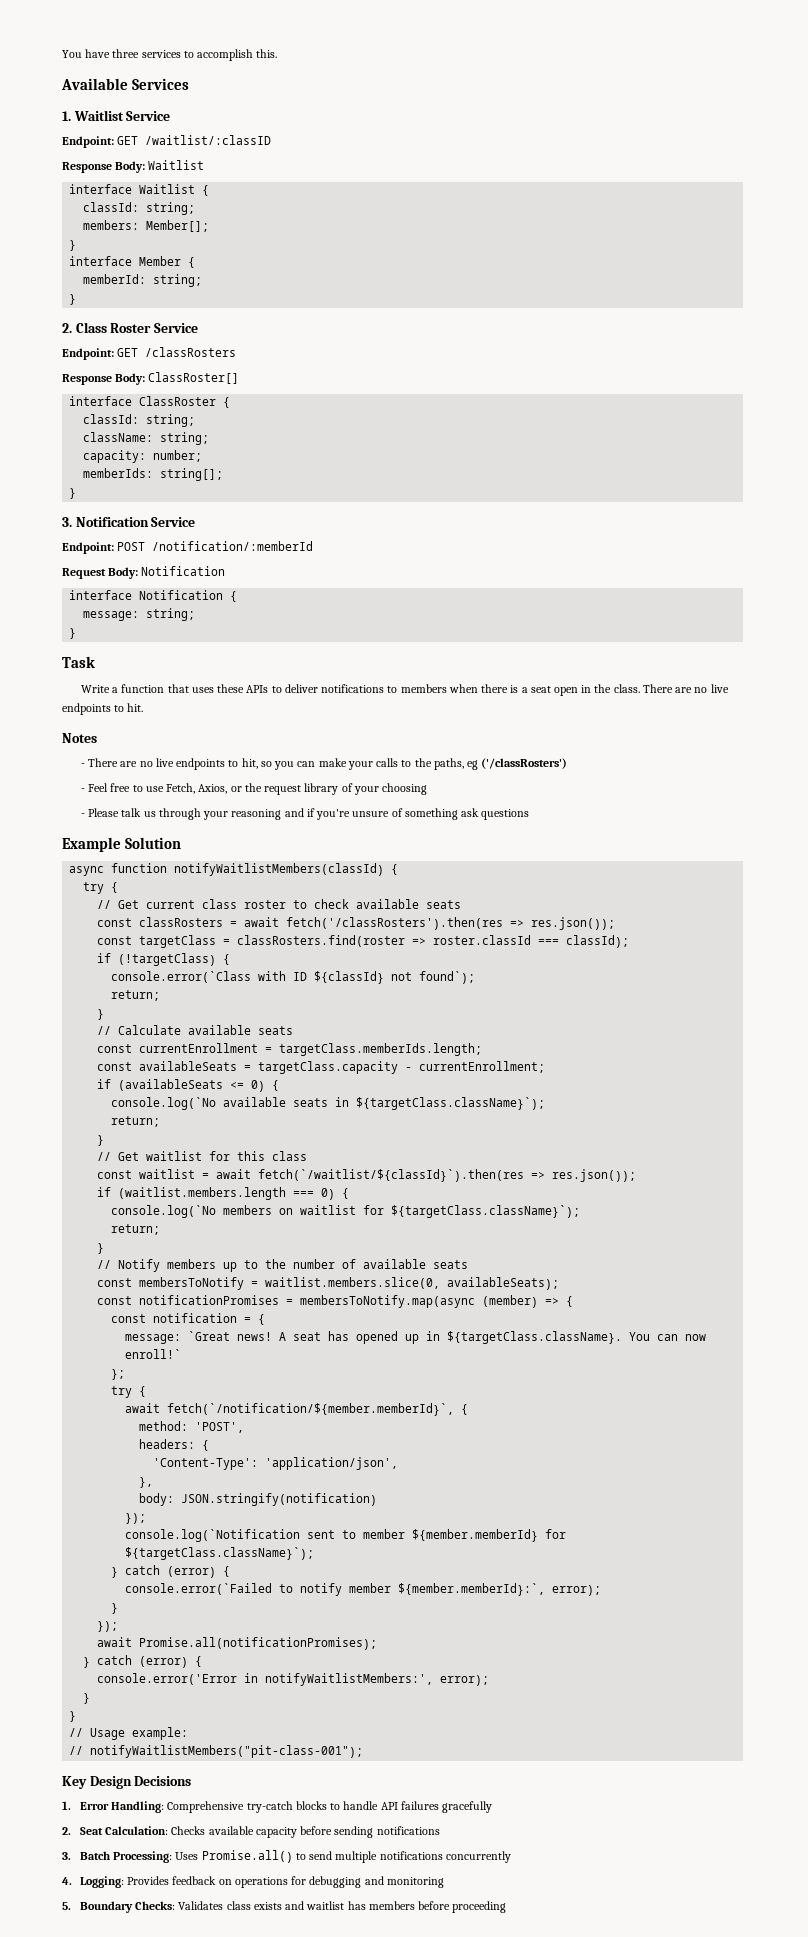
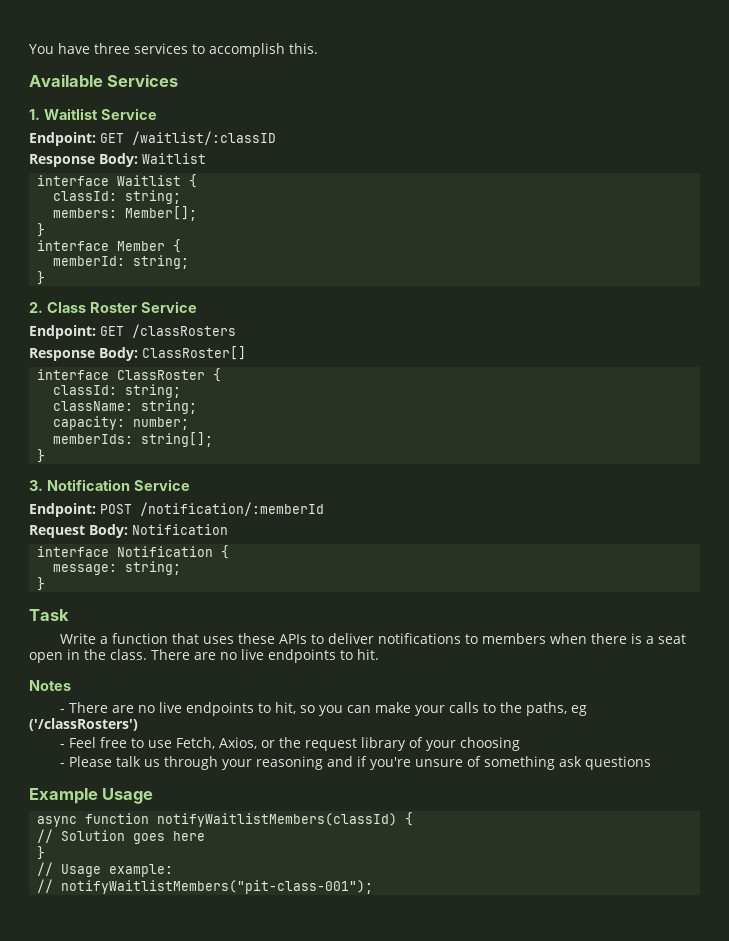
- Example Solution
+ Example Usage
  async function notifyWaitlistMembers(classId) {
- try {
- // Get current class roster to check available seats
- const classRosters = await fetch('/classRosters').then(res => res.json());
- const targetClass = classRosters.find(roster => roster.classId === classId);
- if (!targetClass) {
- console.error(`Class with ID ${classId} not found`);
- return;
- }
- // Calculate available seats
- const currentEnrollment = targetClass.memberIds.length;
- const availableSeats = targetClass.capacity - currentEnrollment;
- if (availableSeats <= 0) {
- console.log(`No available seats in ${targetClass.className}`);
- return;
- }
- // Get waitlist for this class
- const waitlist = await fetch(`/waitlist/${classId}`).then(res => res.json());
- if (waitlist.members.length === 0) {
- console.log(`No members on waitlist for ${targetClass.className}`);
- return;
- }
- // Notify members up to the number of available seats
- const membersToNotify = waitlist.members.slice(0, availableSeats);
- const notificationPromises = membersToNotify.map(async (member) => {
- const notification = {
- message: `Great news! A seat has opened up in ${targetClass.className}. You can now enroll!`
- };
- try {
- await fetch(`/notification/${member.memberId}`, {
- method: 'POST',
- headers: {
- 'Content-Type': 'application/json',
- },
- body: JSON.stringify(notification)
- });
- console.log(`Notification sent to member ${member.memberId} for ${targetClass.className}`);
- } catch (error) {
- console.error(`Failed to notify member ${member.memberId}:`, error);
- }
- });
- await Promise.all(notificationPromises);
- } catch (error) {
- console.error('Error in notifyWaitlistMembers:', error);
- }
+ // Solution goes here
- Key Design Decisions
- 1. Error Handling: Comprehensive try-catch blocks to handle API failures gracefully
- 2. Seat Calculation: Checks available capacity before sending notifications
- 3. Batch Processing: Uses Promise.all() to send multiple notifications concurrently
- 4. Logging: Provides feedback on operations for debugging and monitoring
- 5. Boundary Checks: Validates class exists and waitlist has members before proceeding

